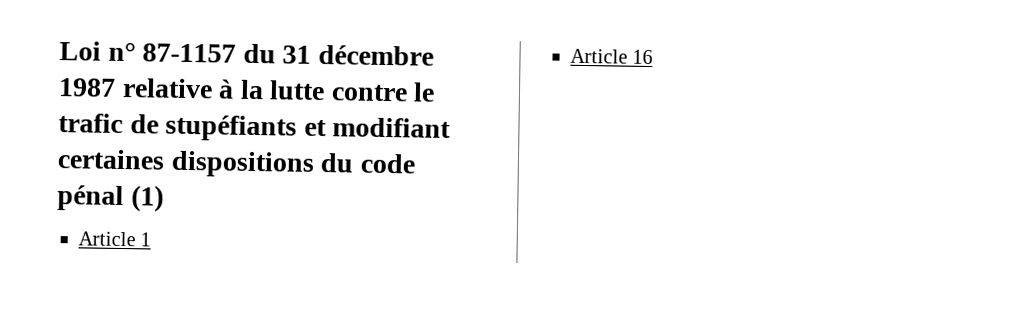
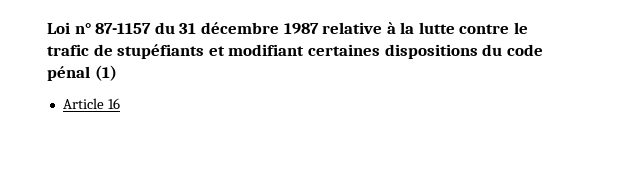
- Article 1

